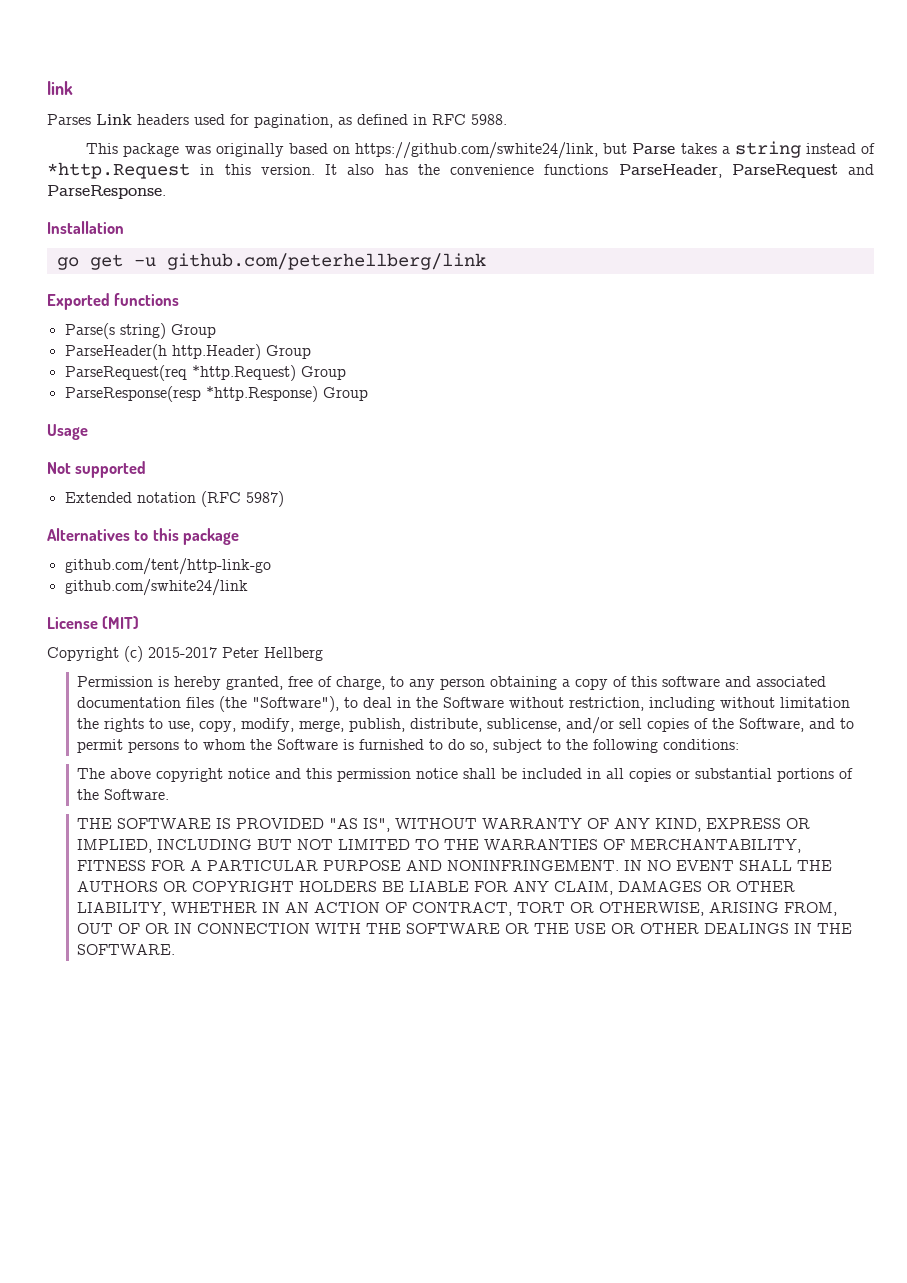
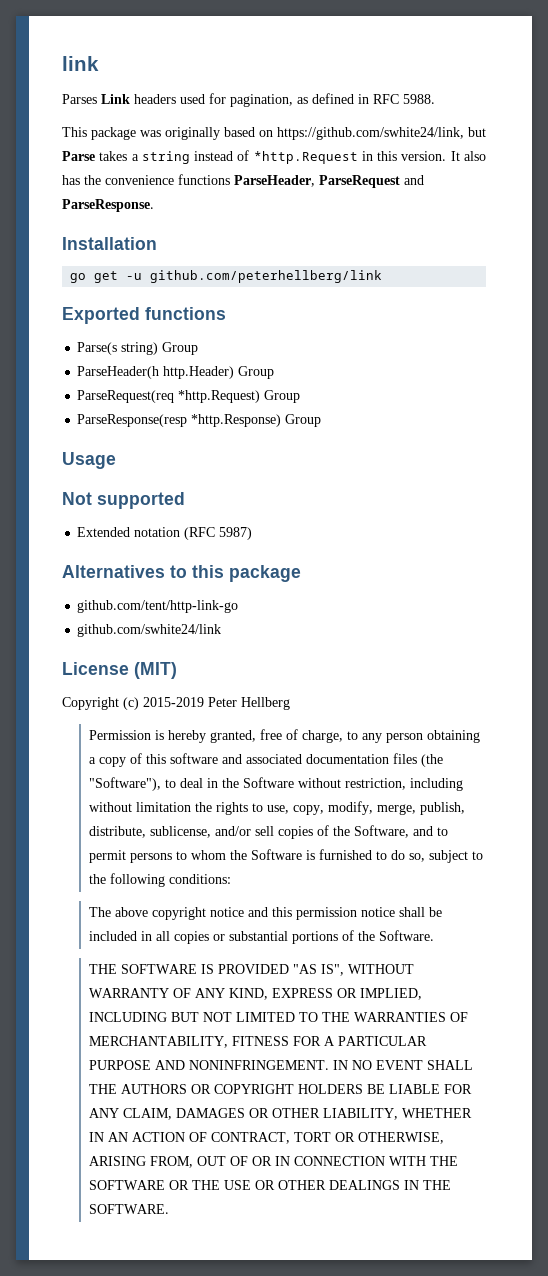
- Copyright (c) 2015-2017 Peter Hellberg
+ Copyright (c) 2015-2019 Peter Hellberg

